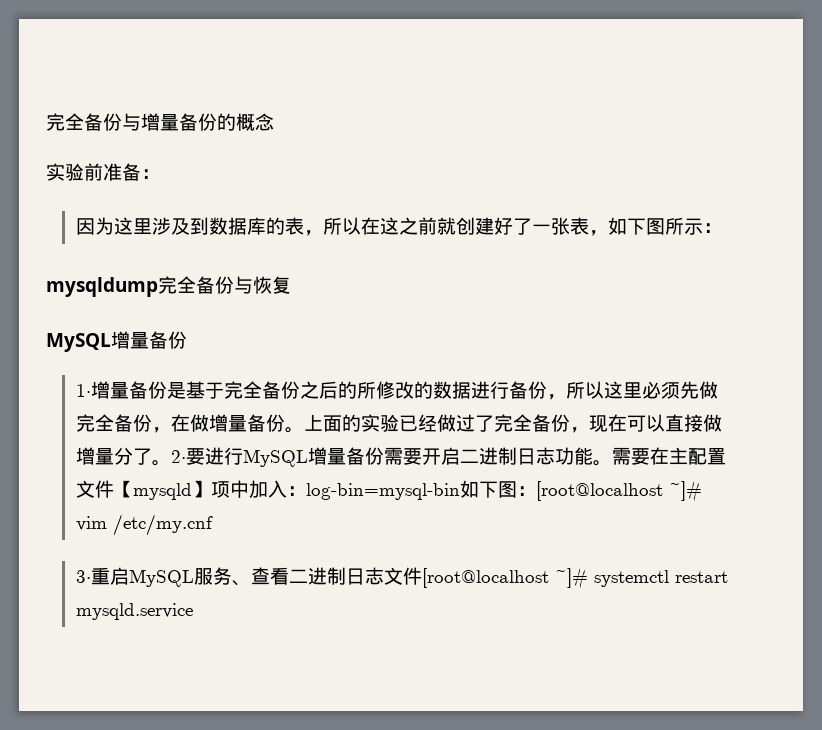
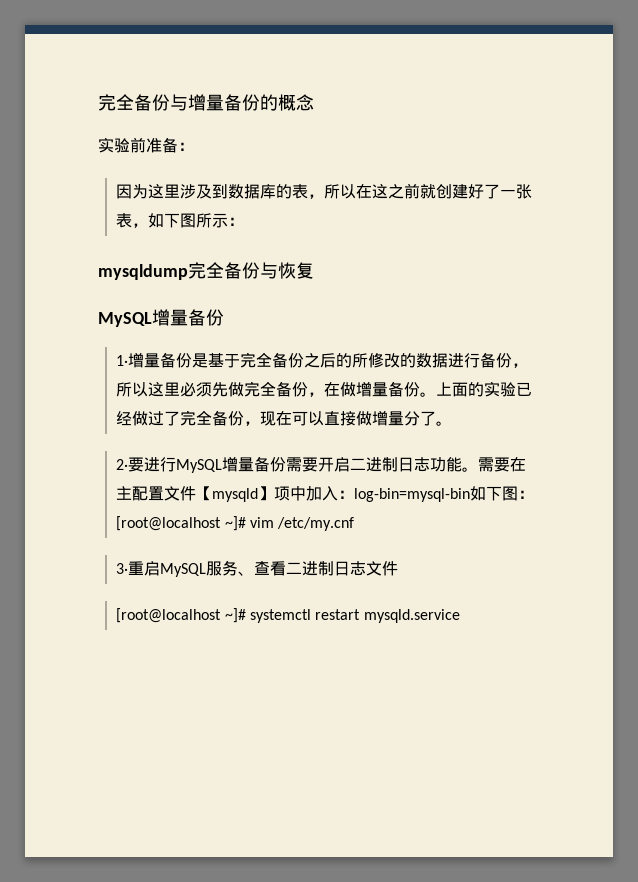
- 上面的实验已经做过了完全备份，现在可以直接做增量分了。2·要进行MySQL增量备份需要开启二进制日志功能。
+ 上面的实验已经做过了完全备份，现在可以直接做增量分了。
+ 2·要进行MySQL增量备份需要开启二进制日志功能。
- 3·重启MySQL服务、查看二进制日志文件[root@localhost ~]# systemctl restart mysqld.service
+ 3·重启MySQL服务、查看二进制日志文件
+ [root@localhost ~]# systemctl restart mysqld.service

